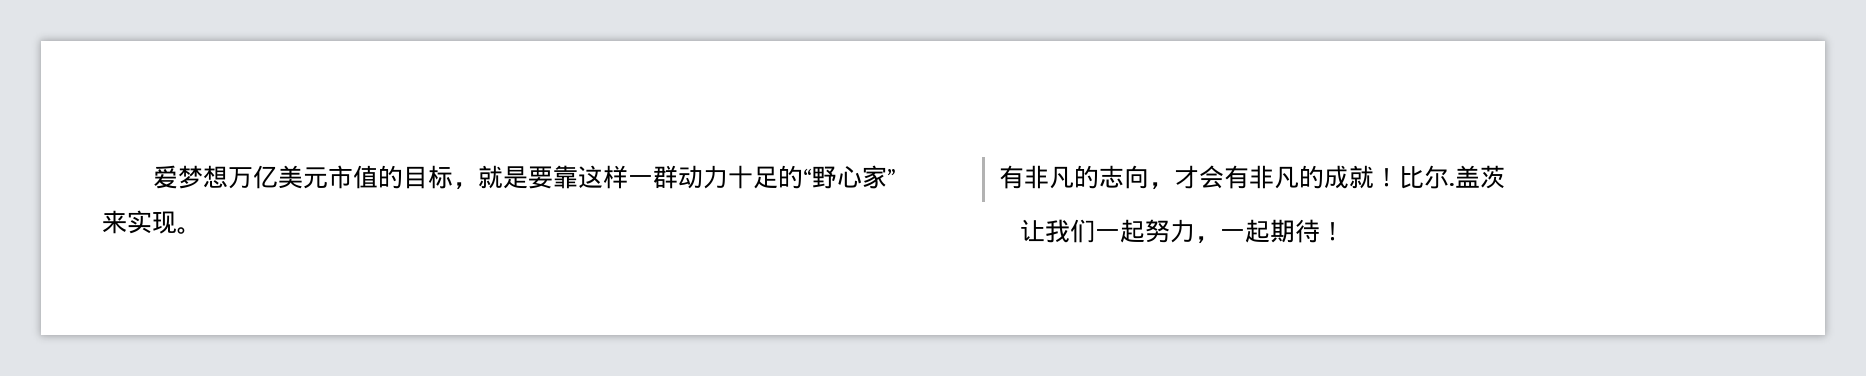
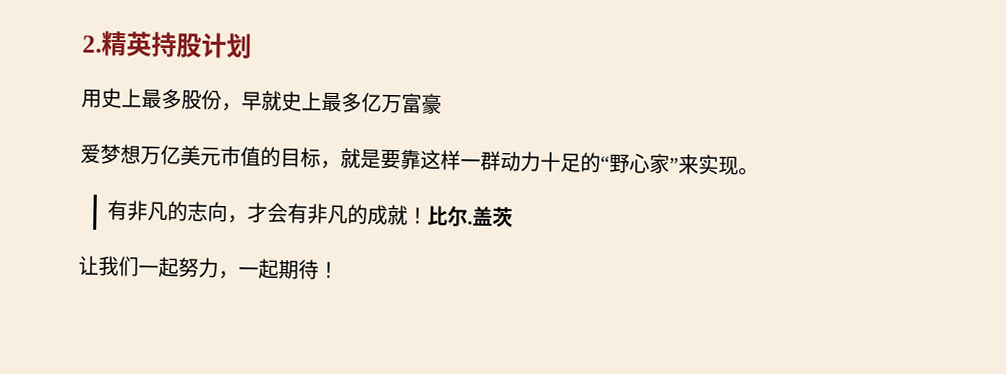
+ 2.精英持股计划
+ 用史上最多股份，早就史上最多亿万富豪

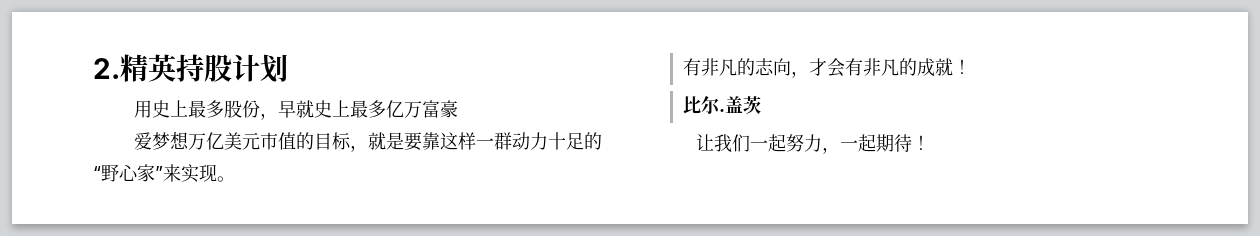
- 有非凡的志向，才会有非凡的成就！比尔.
+ 有非凡的志向，才会有非凡的成就！
+ 比尔.

